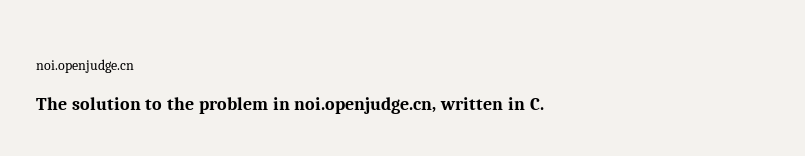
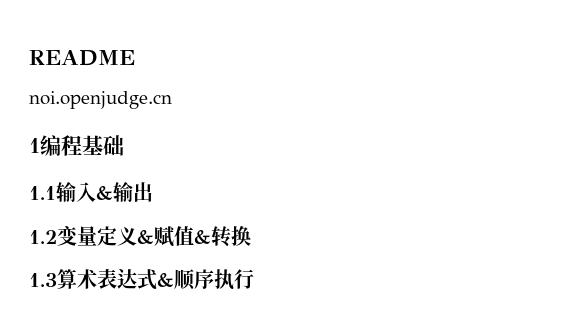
+ README
- The solution to the problem in noi.openjudge.cn, written in C.
+ 1编程基础
+ 1.1输入&输出
+ 1.2变量定义&赋值&转换
+ 1.3算术表达式&顺序执行

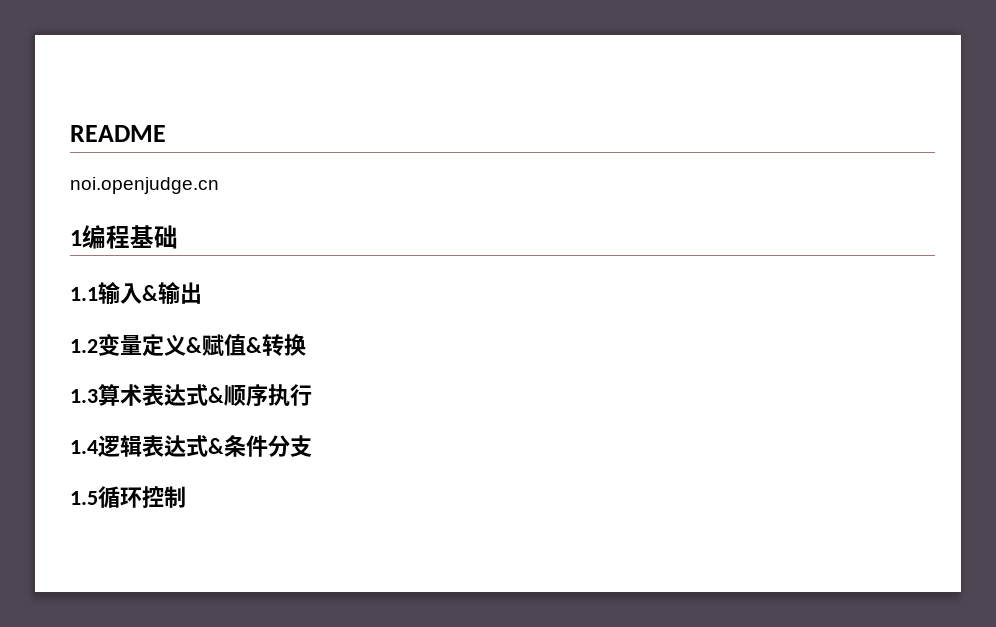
+ 1.4逻辑表达式&条件分支
+ 1.5循环控制

